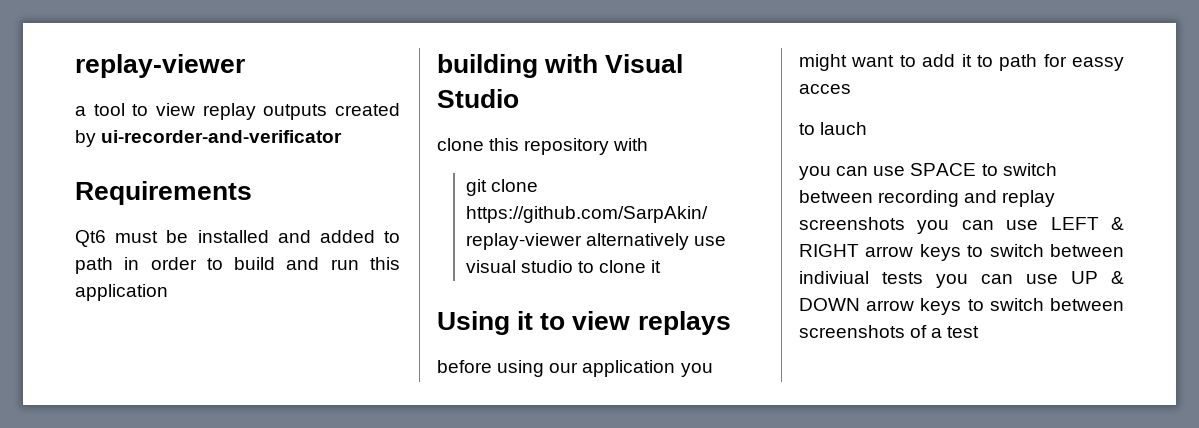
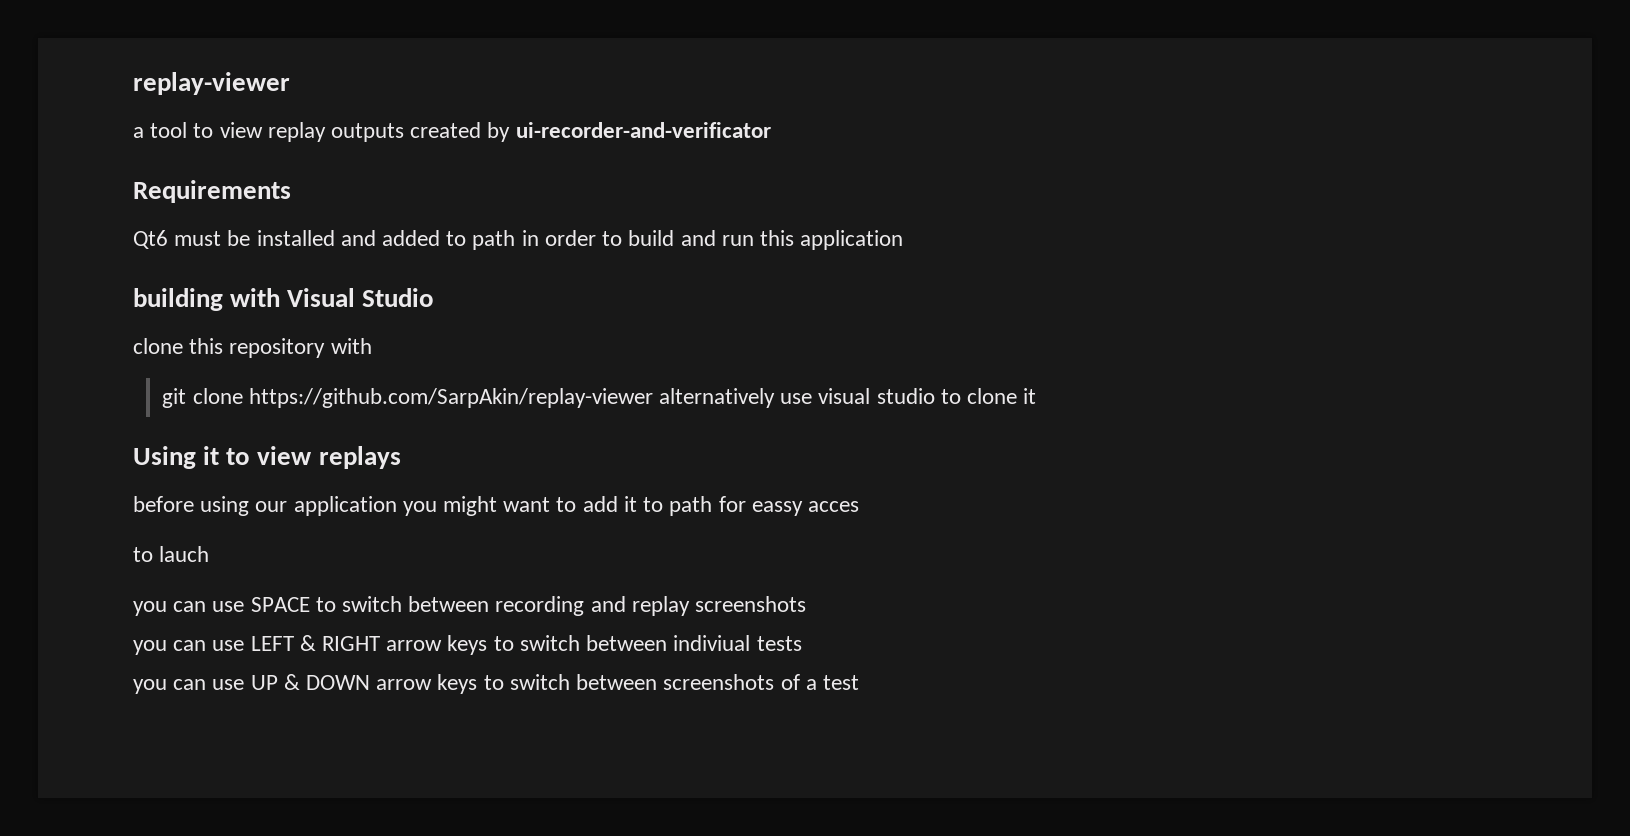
- you can use SPACE to switch between recording and replay screenshots you can use LEFT & RIGHT arrow keys to switch between indiviual tests you can use UP & DOWN arrow keys to switch between screenshots of a test
+ you can use SPACE to switch between recording and replay screenshots
+ you can use LEFT & RIGHT arrow keys to switch between indiviual tests
+ you can use UP & DOWN arrow keys to switch between screenshots of a test

